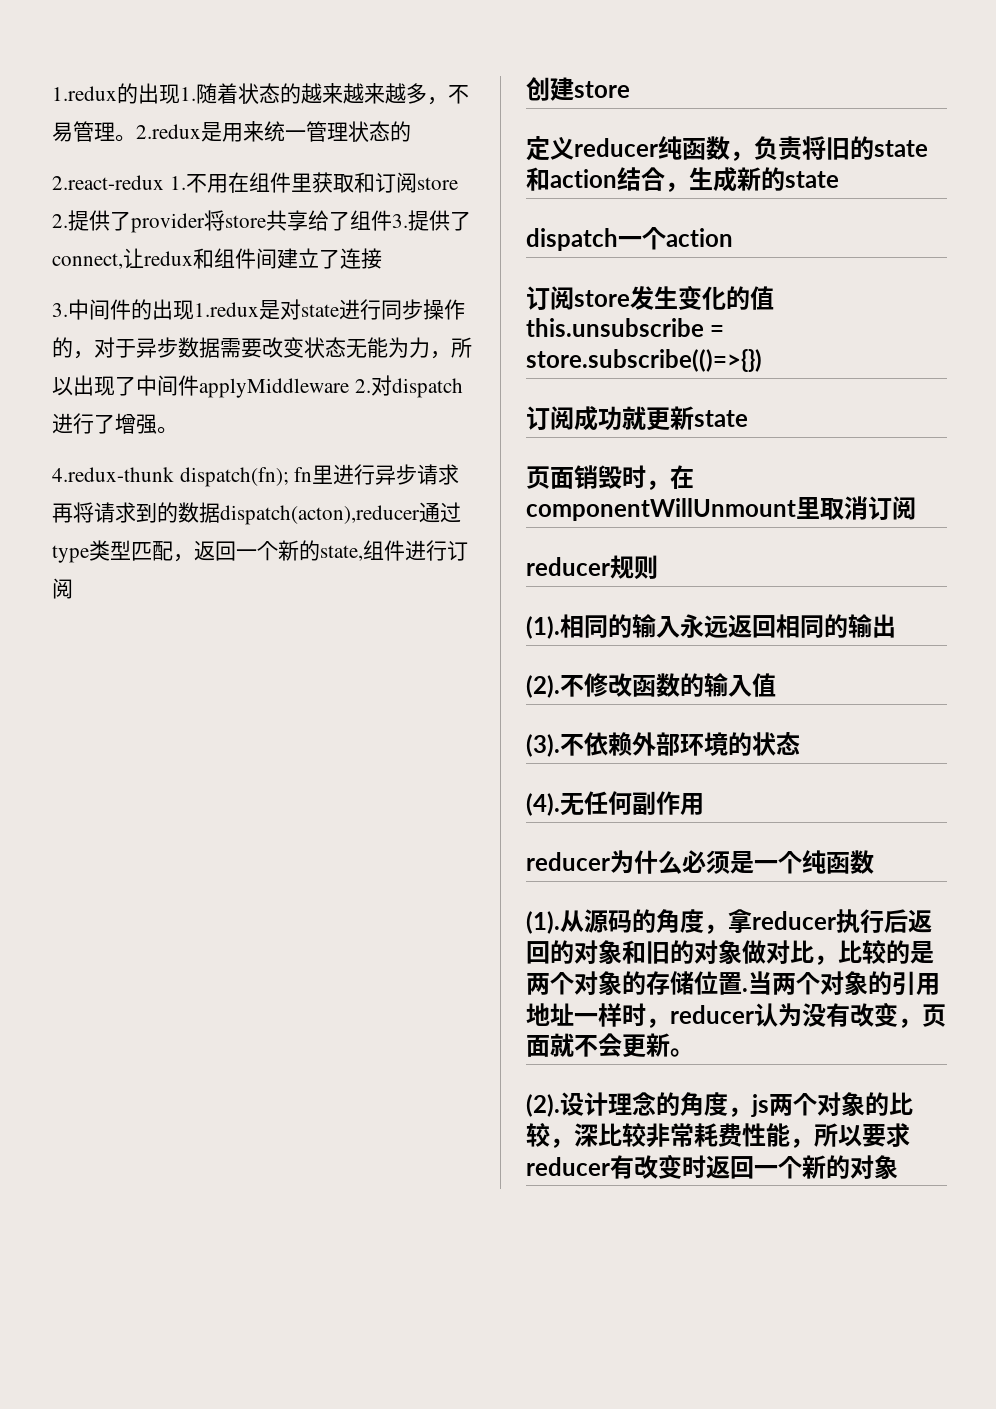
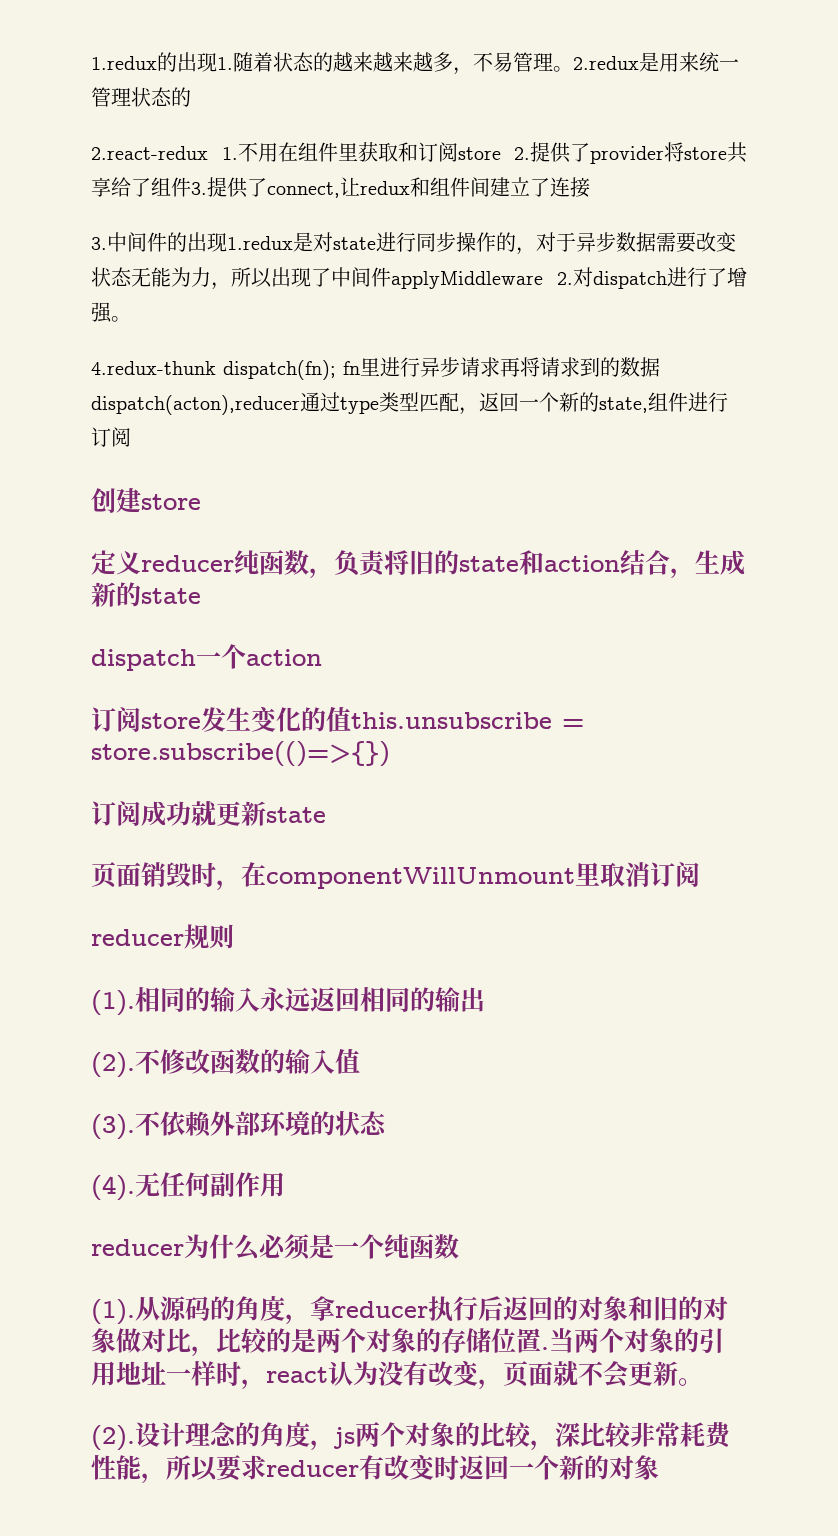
- 当两个对象的引用地址一样时，reducer认为没有改变，页面就不会更新。
+ 当两个对象的引用地址一样时，react认为没有改变，页面就不会更新。

